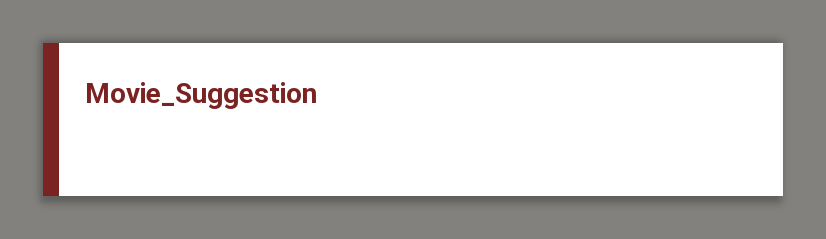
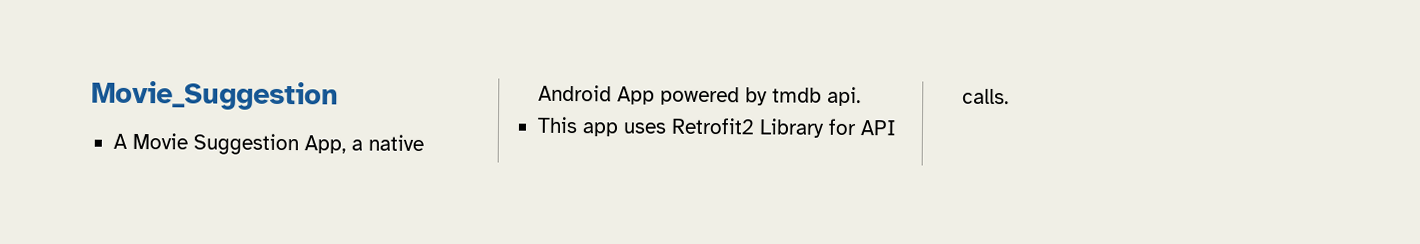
+ A Movie Suggestion App, a native Android App powered by tmdb api.
+ This app uses Retrofit2 Library for API calls.

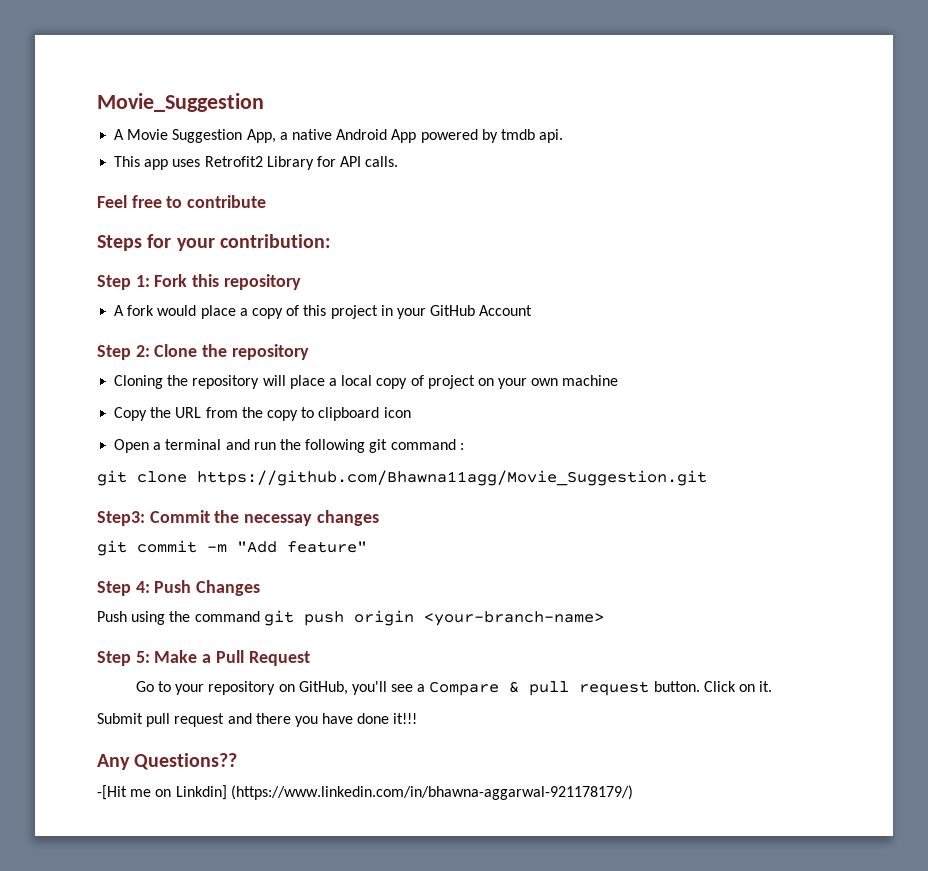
+ Feel free to contribute
+ Steps for your contribution:
+ Step 1: Fork this repository
+ A fork would place a copy of this project in your GitHub Account
+ Step 2: Clone the repository
+ Cloning the repository will place a local copy of project on your own machine
+ Copy the URL from the copy to clipboard icon
+ Open a terminal and run the following git command :
+ git clone https://github.com/Bhawna11agg/Movie_Suggestion.git
+ Step3: Commit the necessay changes
+ git commit -m "Add feature"
+ Step 4: Push Changes
+ Push using the command git push origin <your-branch-name>
+ Step 5: Make a Pull Request
+ Go to your repository on GitHub, you'll see a Compare & pull request button. Click on it.
+ Submit pull request and there you have done it!!!
+ Any Questions??
+ -[Hit me on Linkdin] (https://www.linkedin.com/in/bhawna-aggarwal-921178179/)

